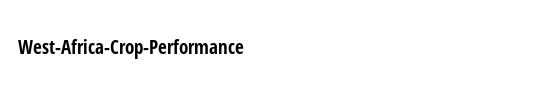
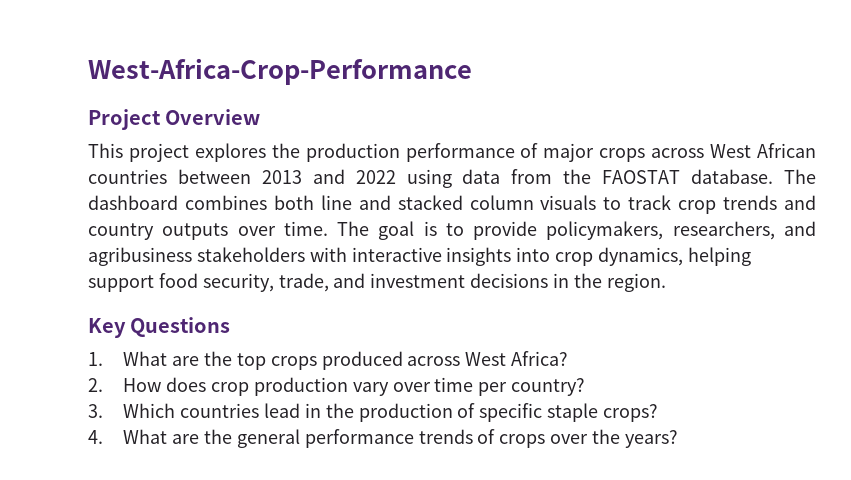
+ Project Overview
+ This project explores the production performance of major crops across West African countries between 2013 and 2022 using data from the FAOSTAT database. The dashboard combines both line and stacked column visuals to track crop trends and country outputs over time. The goal is to provide policymakers, researchers, and agribusiness stakeholders with interactive insights into crop dynamics, helping support food security, trade, and investment decisions in the region.
+ Key Questions
+ 1. What are the top crops produced across West Africa?
+ 2. How does crop production vary over time per country?
+ 3. Which countries lead in the production of specific staple crops?
+ 4. What are the general performance trends of crops over the years?

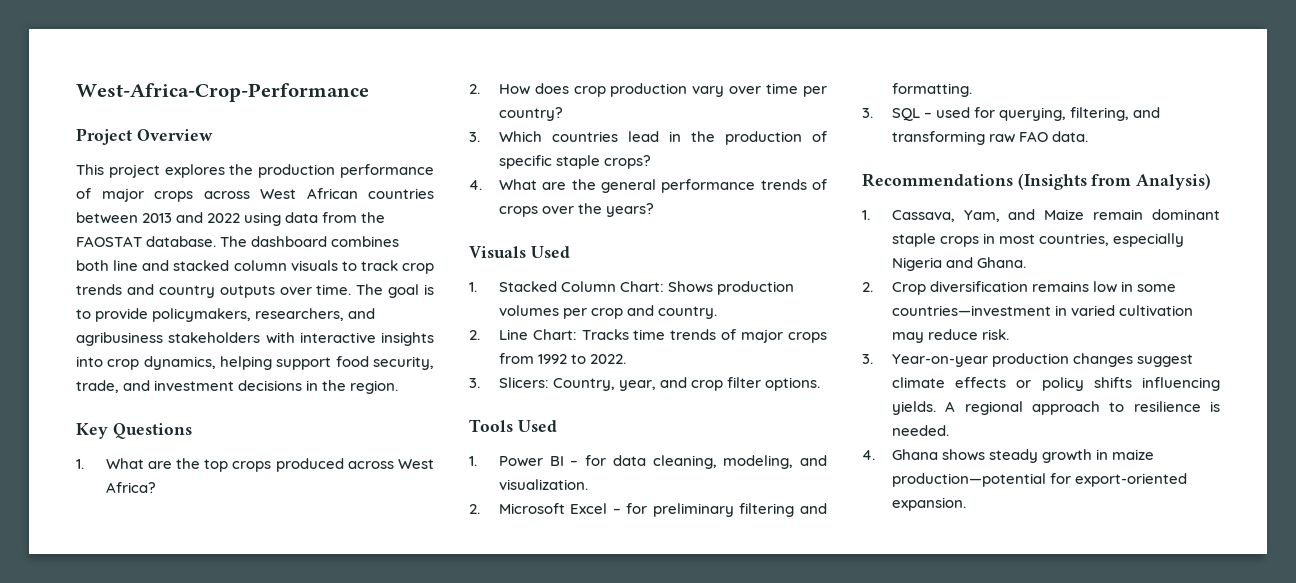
+ Visuals Used
+ 1. Stacked Column Chart: Shows production volumes per crop and country.
+ 2. Line Chart: Tracks time trends of major crops from 1992 to 2022.
+ 3. Slicers: Country, year, and crop filter options.
+ Tools Used
+ 1. Power BI – for data cleaning, modeling, and visualization.
+ 2. Microsoft Excel – for preliminary filtering and formatting.
+ 3. SQL – used for querying, filtering, and transforming raw FAO data.
+ Recommendations (Insights from Analysis)
+ 1. Cassava, Yam, and Maize remain dominant staple crops in most countries, especially Nigeria and Ghana.
+ 2. Crop diversification remains low in some countries—investment in varied cultivation may reduce risk.
+ 3. Year-on-year production changes suggest climate effects or policy shifts influencing yields. A regional approach to resilience is needed.
+ 4. Ghana shows steady growth in maize production—potential for export-oriented expansion.

